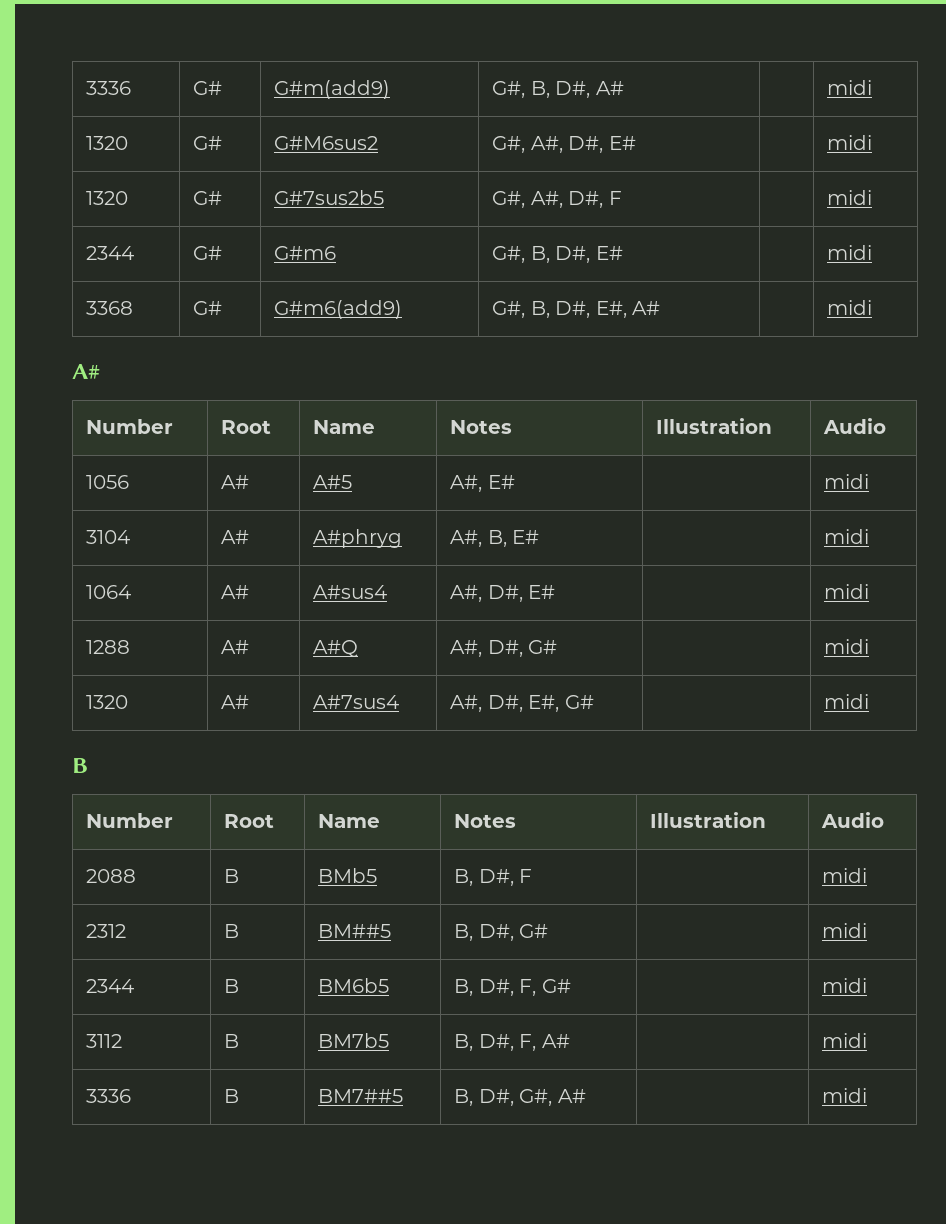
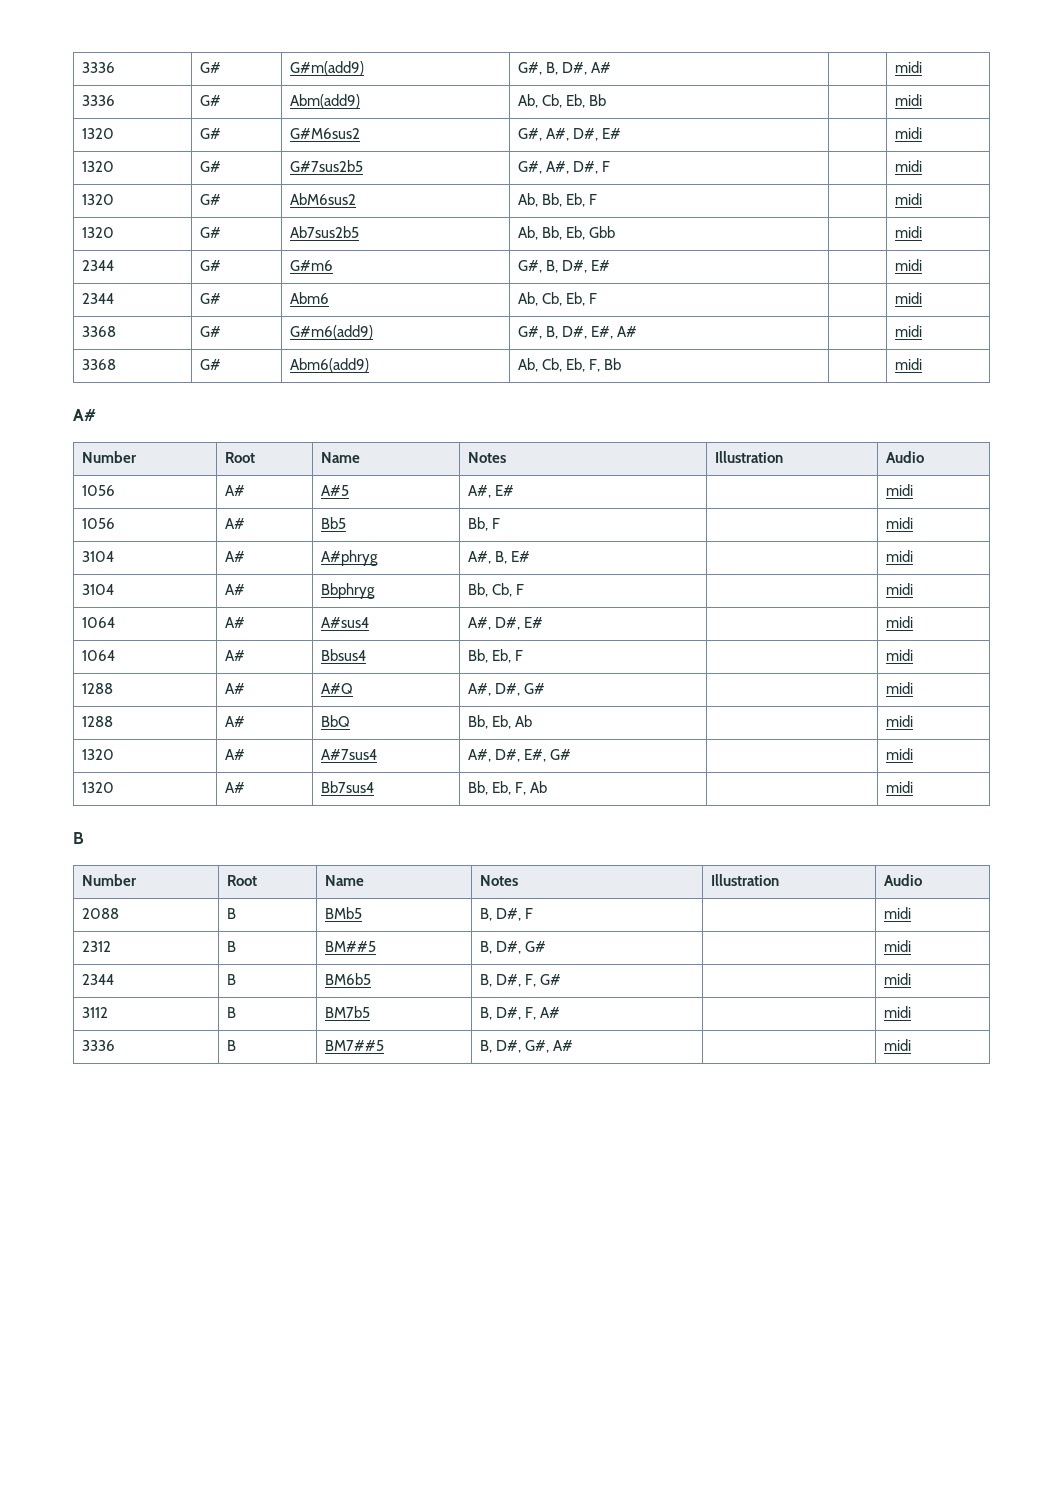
+ 3336 | G# | Abm(add9) | Ab, Cb, Eb, Bb | | midi
+ 1320 | G# | AbM6sus2 | Ab, Bb, Eb, F | | midi
+ 1320 | G# | Ab7sus2b5 | Ab, Bb, Eb, Gbb | | midi
+ 2344 | G# | Abm6 | Ab, Cb, Eb, F | | midi
+ 3368 | G# | Abm6(add9) | Ab, Cb, Eb, F, Bb | | midi
+ 1056 | A# | Bb5 | Bb, F | | midi
+ 3104 | A# | Bbphryg | Bb, Cb, F | | midi
+ 1064 | A# | Bbsus4 | Bb, Eb, F | | midi
+ 1288 | A# | BbQ | Bb, Eb, Ab | | midi
+ 1320 | A# | Bb7sus4 | Bb, Eb, F, Ab | | midi

